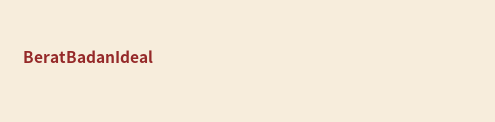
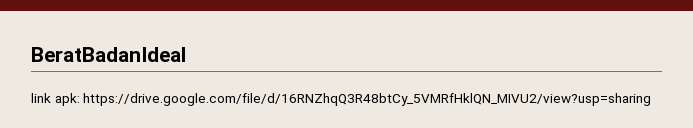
+ link apk: https://drive.google.com/file/d/16RNZhqQ3R48btCy_5VMRfHklQN_MIVU2/view?usp=sharing

